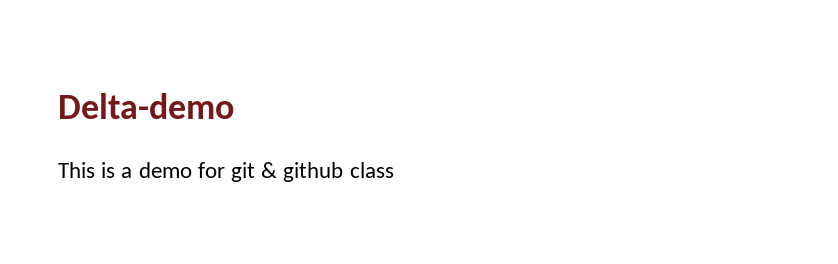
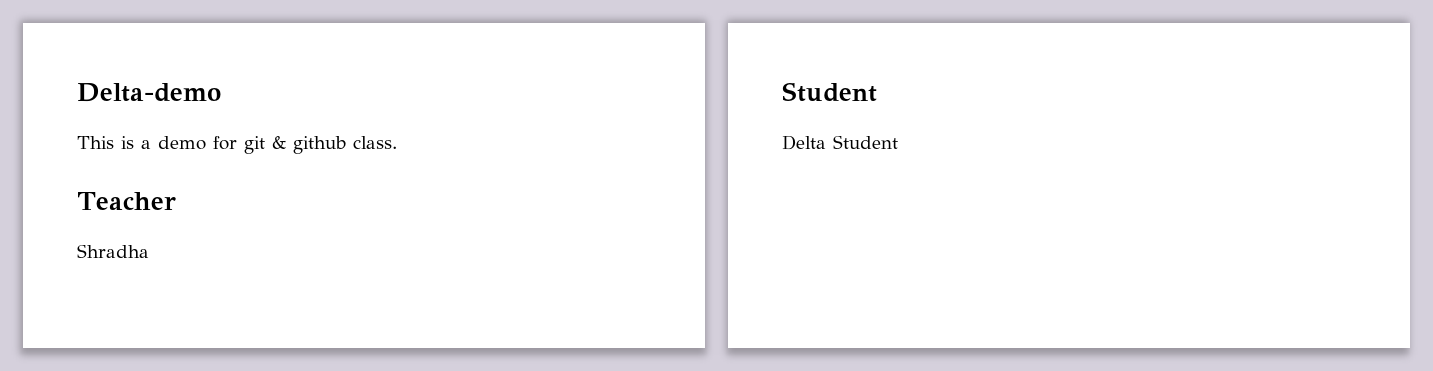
- This is a demo for git & github class
+ This is a demo for git & github class.
+ Teacher
+ Shradha
+ Student
+ Delta Student

